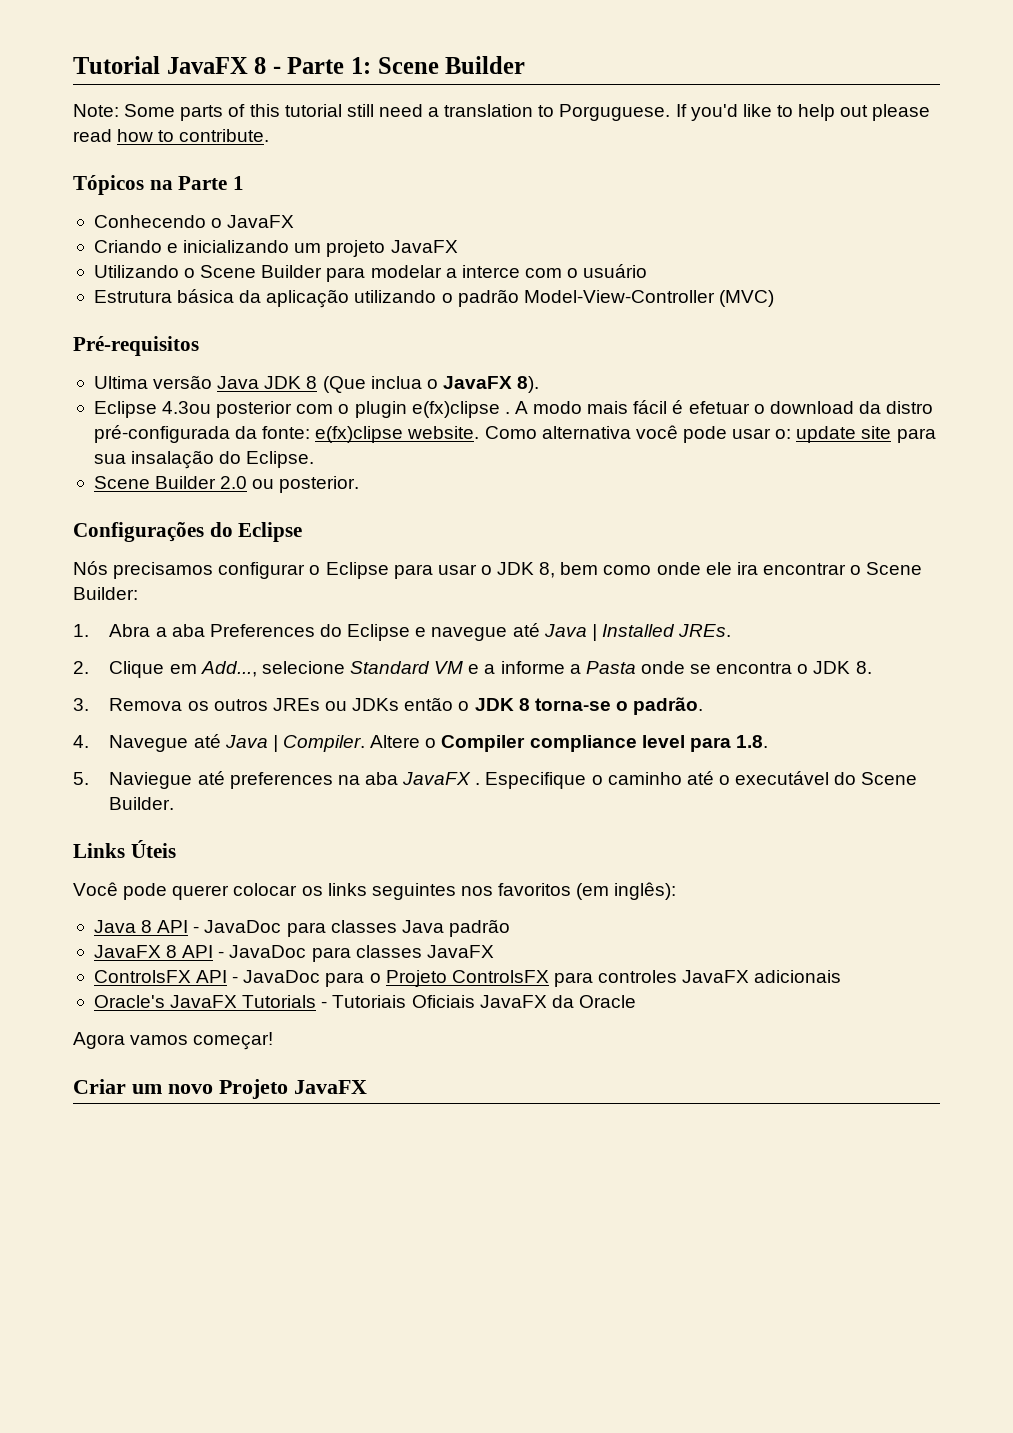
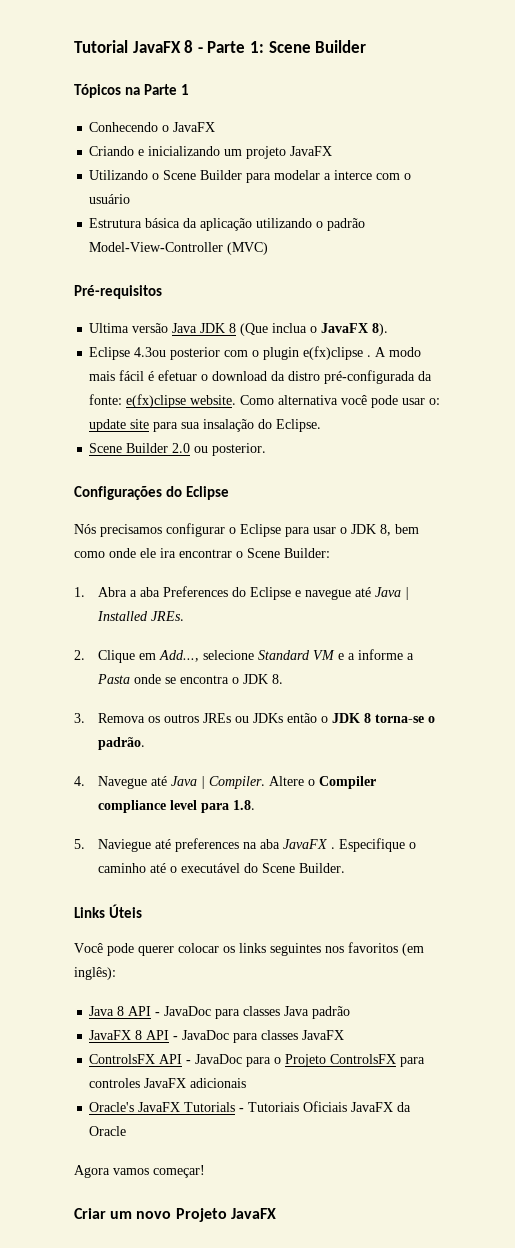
- Note: Some parts of this tutorial still need a translation to Porguguese. If you'd like to help out please read how to contribute.

